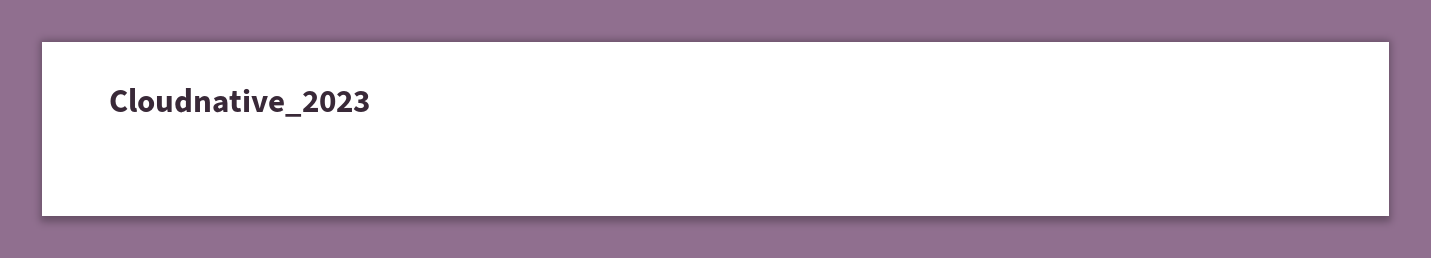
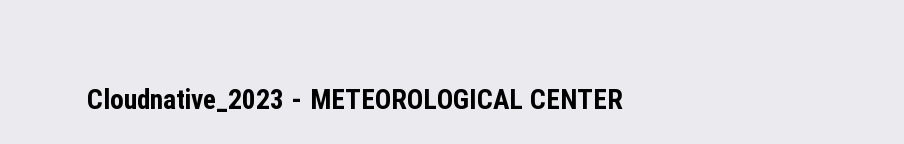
- Cloudnative_2023
+ Cloudnative_2023 - METEOROLOGICAL CENTER

